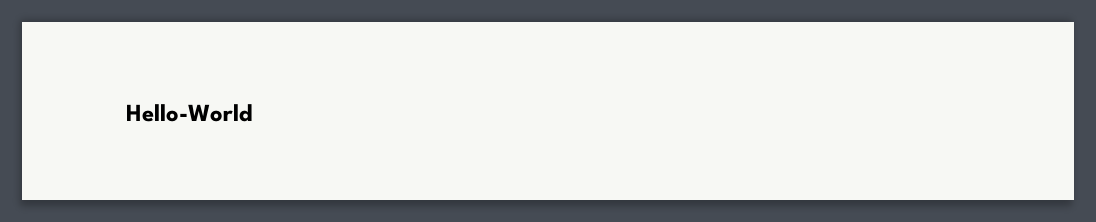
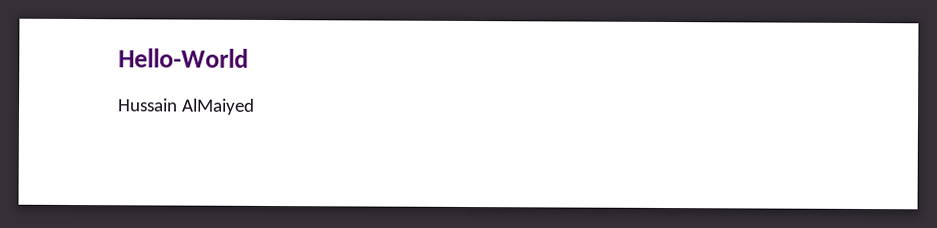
+ Hussain AlMaiyed

